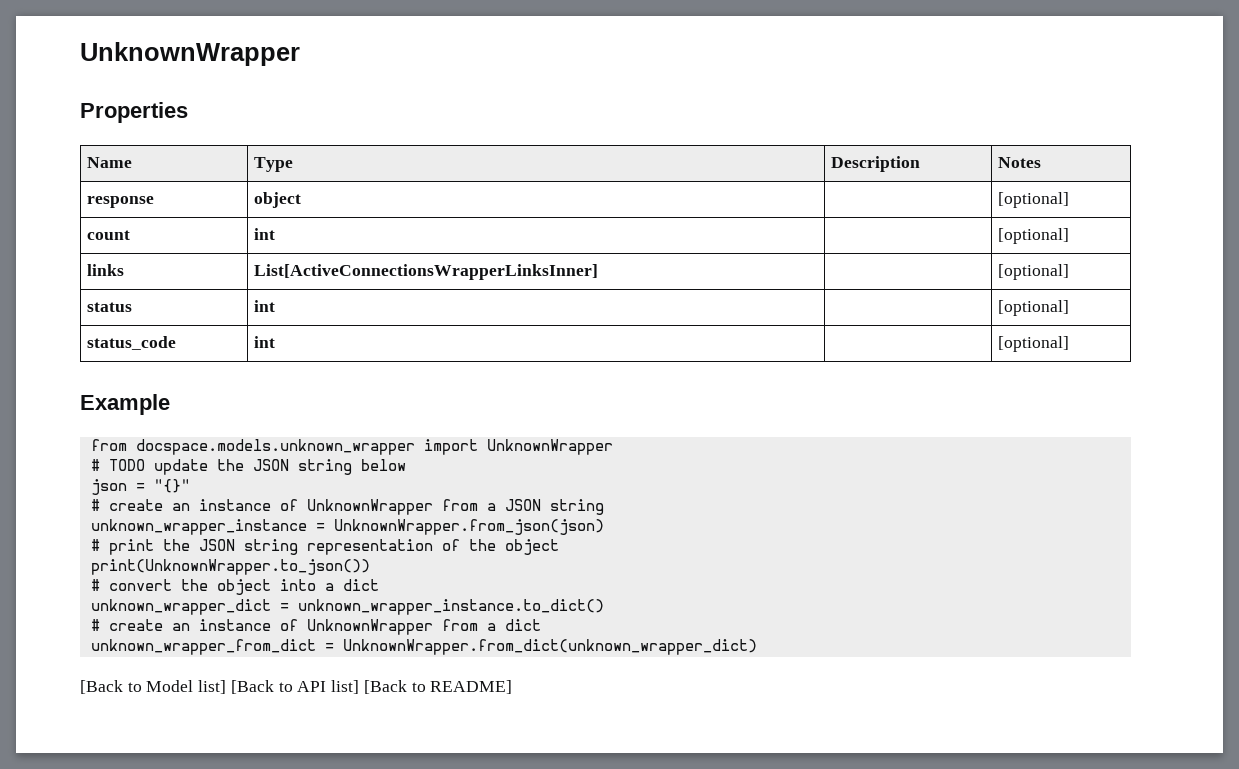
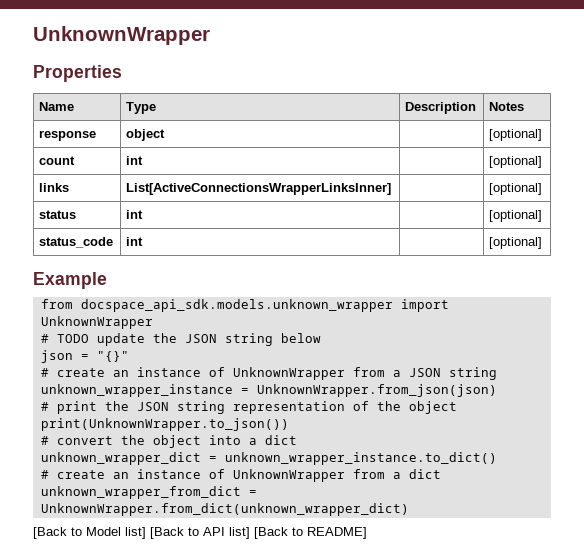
- from docspace.models.unknown_wrapper import UnknownWrapper
+ from docspace_api_sdk.models.unknown_wrapper import UnknownWrapper

